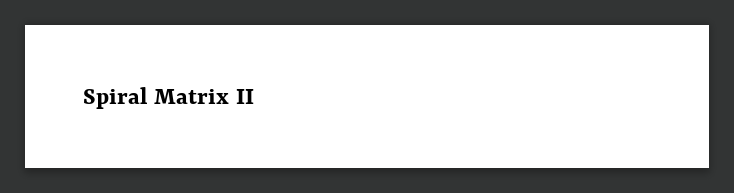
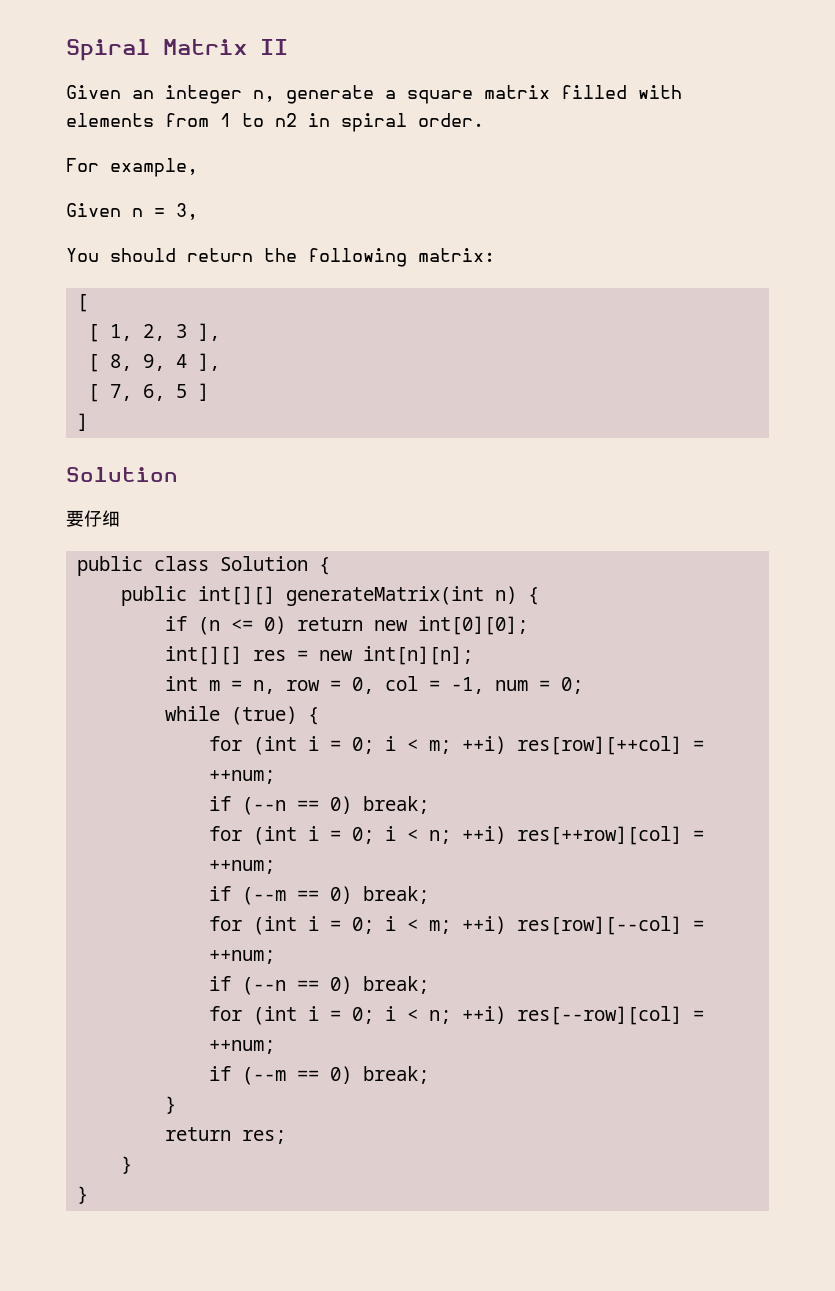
+ Given an integer n, generate a square matrix filled with elements from 1 to n2 in spiral order.
+ For example,
+ Given n = 3,
+ You should return the following matrix:
+ [
+ [ 1, 2, 3 ],
+ [ 8, 9, 4 ],
+ [ 7, 6, 5 ]
+ ]
+ Solution
+ 要仔细
+ public class Solution {
+ public int[][] generateMatrix(int n) {
+ if (n <= 0) return new int[0][0];
+ int[][] res = new int[n][n];
+ int m = n, row = 0, col = -1, num = 0;
+ while (true) {
+ for (int i = 0; i < m; ++i) res[row][++col] = ++num;
+ if (--n == 0) break;
+ for (int i = 0; i < n; ++i) res[++row][col] = ++num;
+ if (--m == 0) break;
+ for (int i = 0; i < m; ++i) res[row][--col] = ++num;
+ if (--n == 0) break;
+ for (int i = 0; i < n; ++i) res[--row][col] = ++num;
+ if (--m == 0) break;
+ }
+ return res;
+ }
+ }

